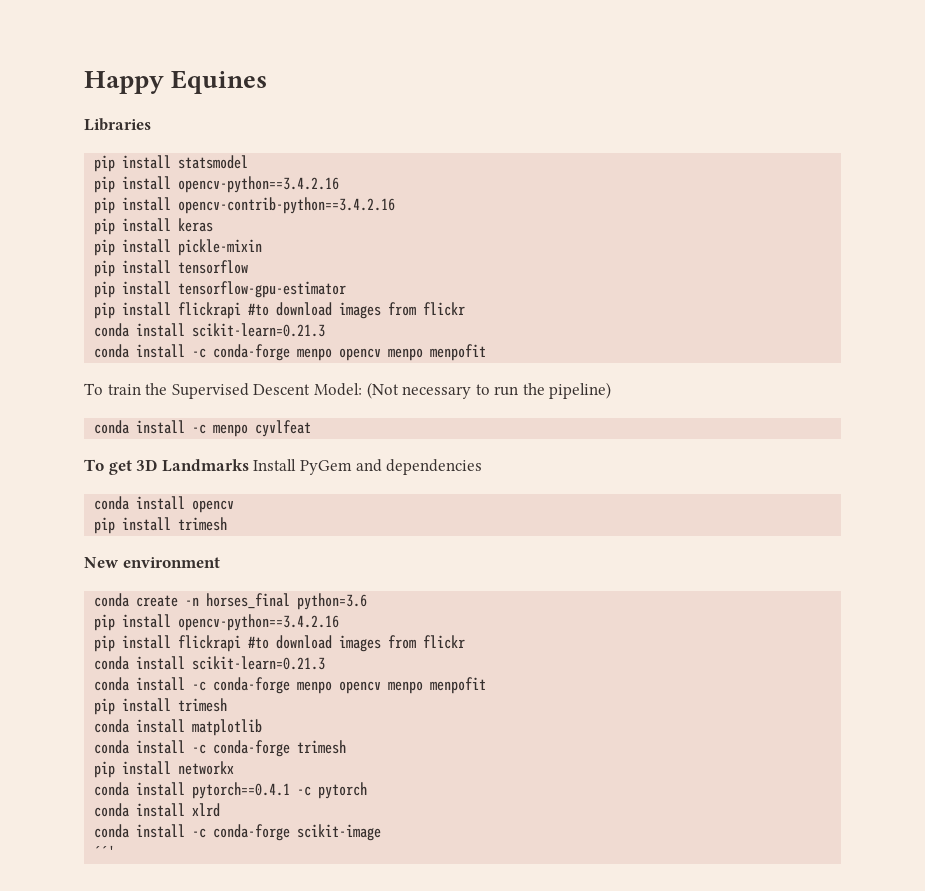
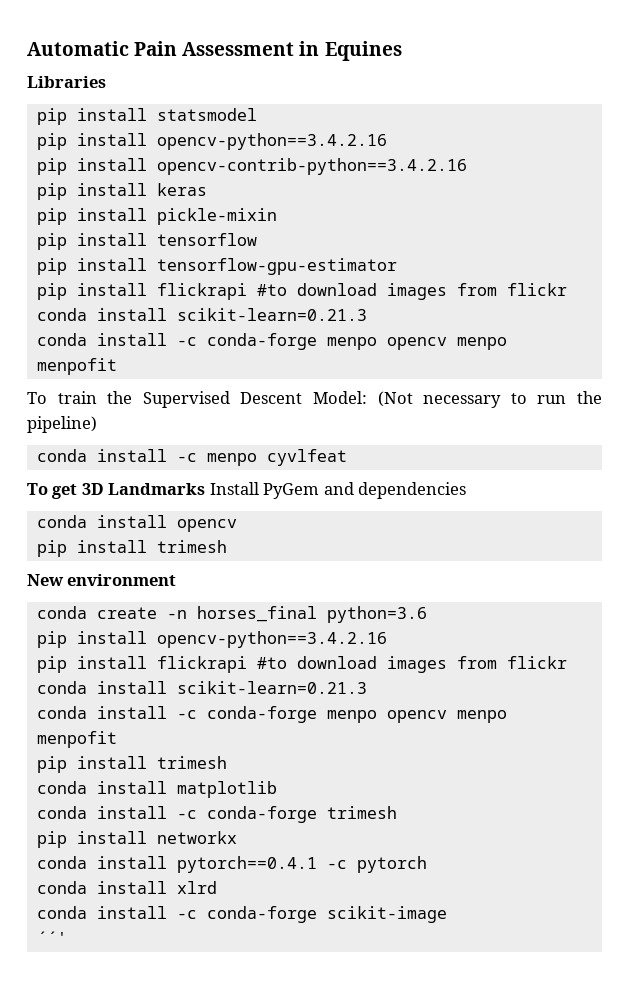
- Happy Equines
+ Automatic Pain Assessment in Equines

